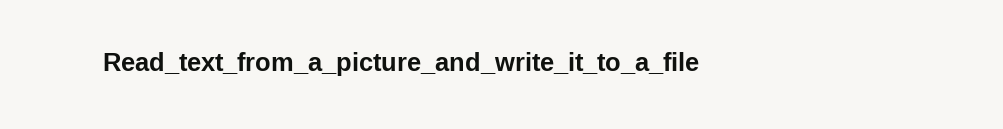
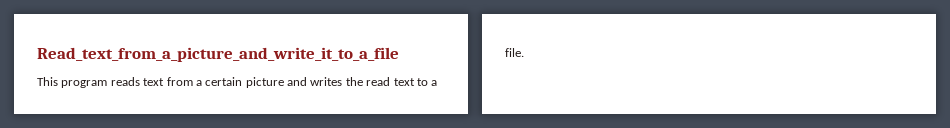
+ This program reads text from a certain picture and writes the read text to a file.

